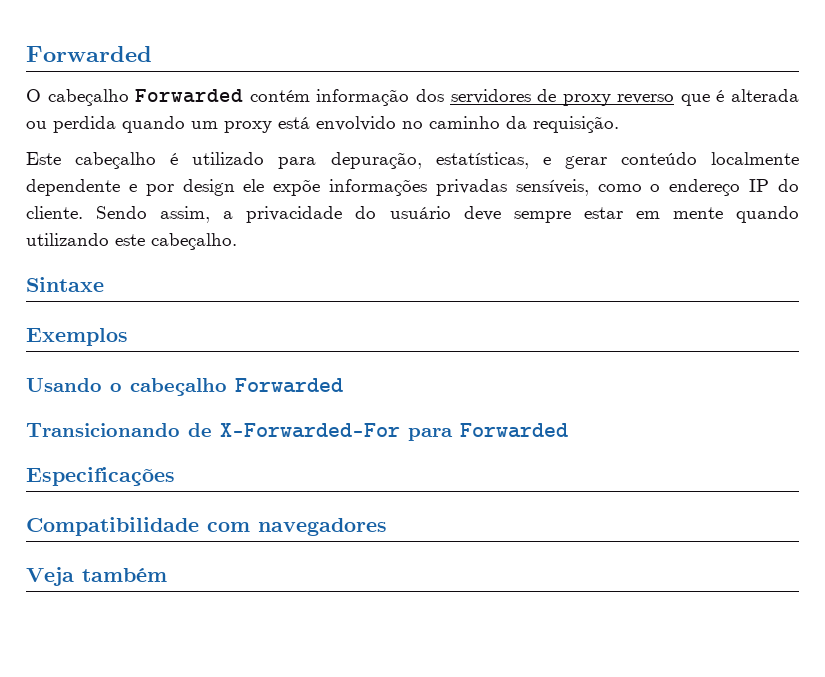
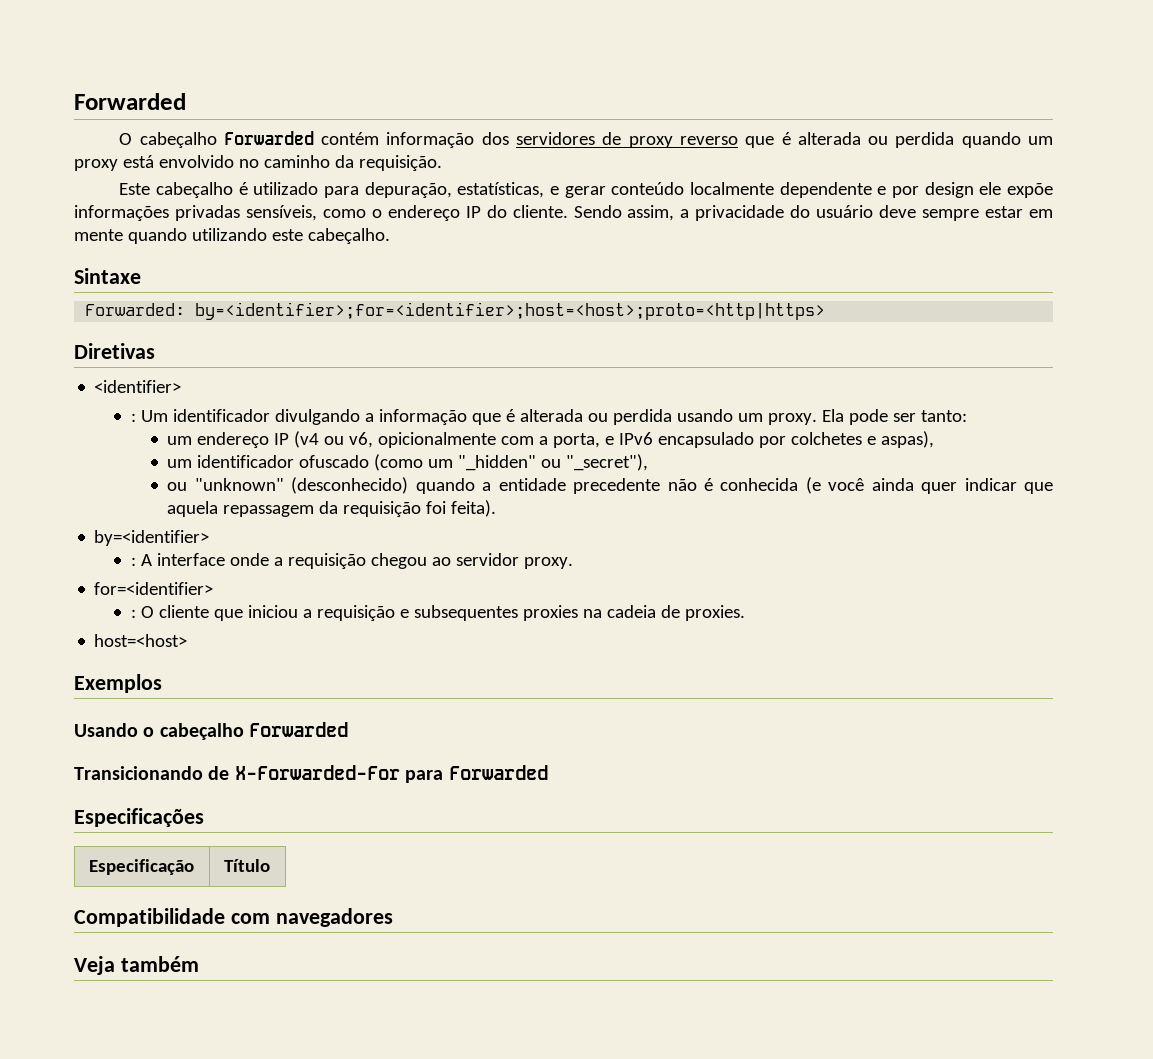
+ Forwarded: by=<identifier>;for=<identifier>;host=<host>;proto=<http|https>
+ Diretivas
+ <identifier>
+ : Um identificador divulgando a informação que é alterada ou perdida usando um proxy. Ela pode ser tanto:
+ um endereço IP (v4 ou v6, opicionalmente com a porta, e IPv6 encapsulado por colchetes e aspas),
+ um identificador ofuscado (como um "_hidden" ou "_secret"),
+ ou "unknown" (desconhecido) quando a entidade precedente não é conhecida (e você ainda quer indicar que aquela repassagem da requisição foi feita).
+ by=<identifier>
+ : A interface onde a requisição chegou ao servidor proxy.
+ for=<identifier>
+ : O cliente que iniciou a requisição e subsequentes proxies na cadeia de proxies.
+ host=<host>
+ Especificação | Título

